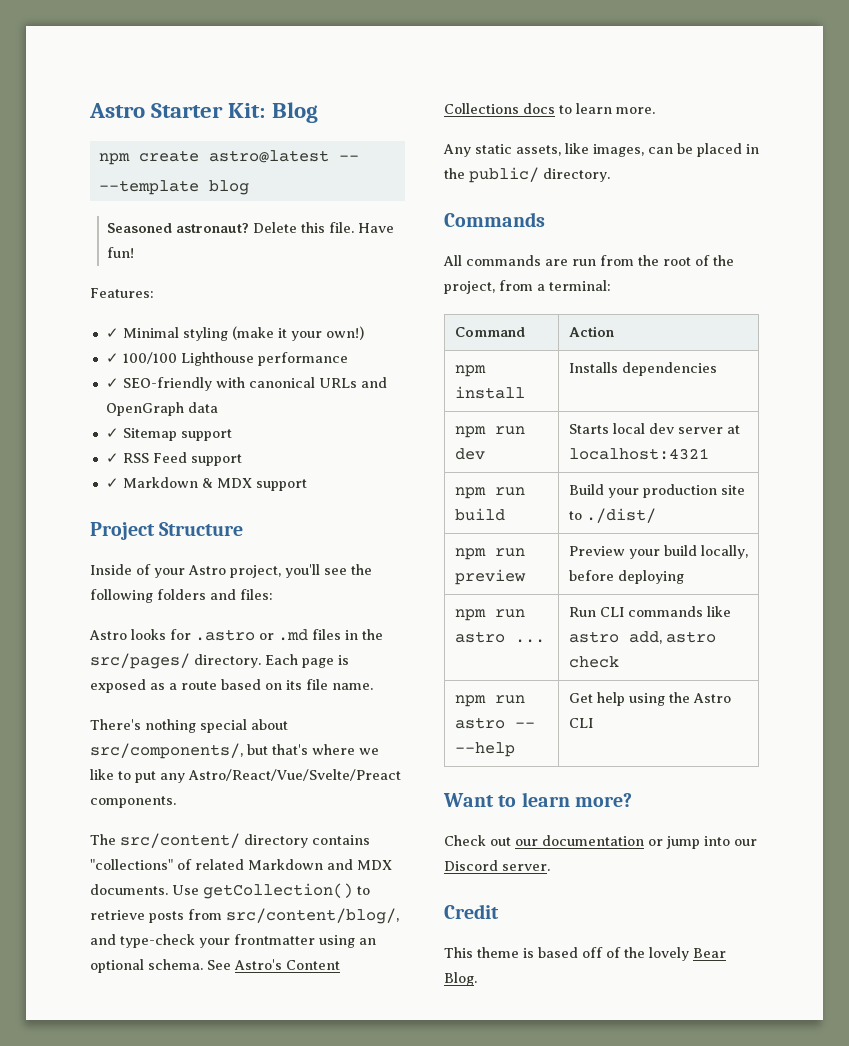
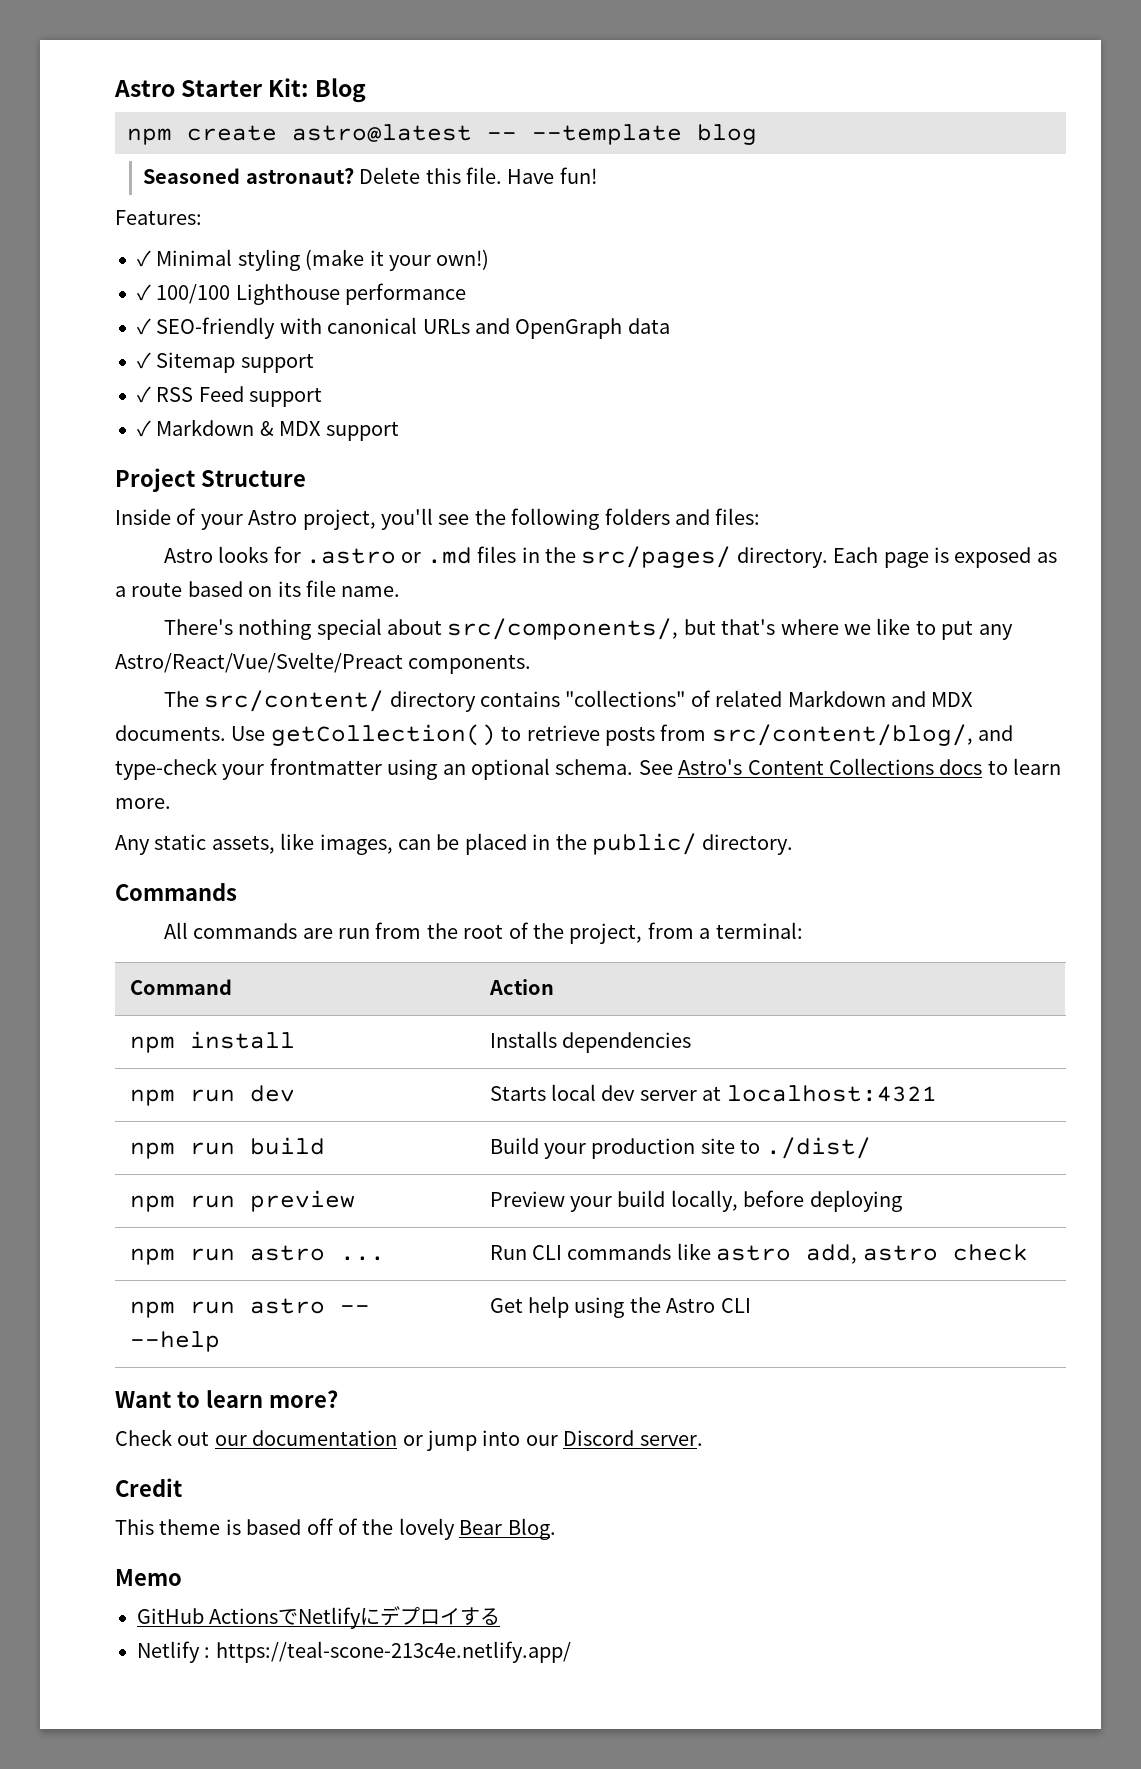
+ Memo
+ GitHub ActionsでNetlifyにデプロイする
+ Netlify : https://teal-scone-213c4e.netlify.app/

